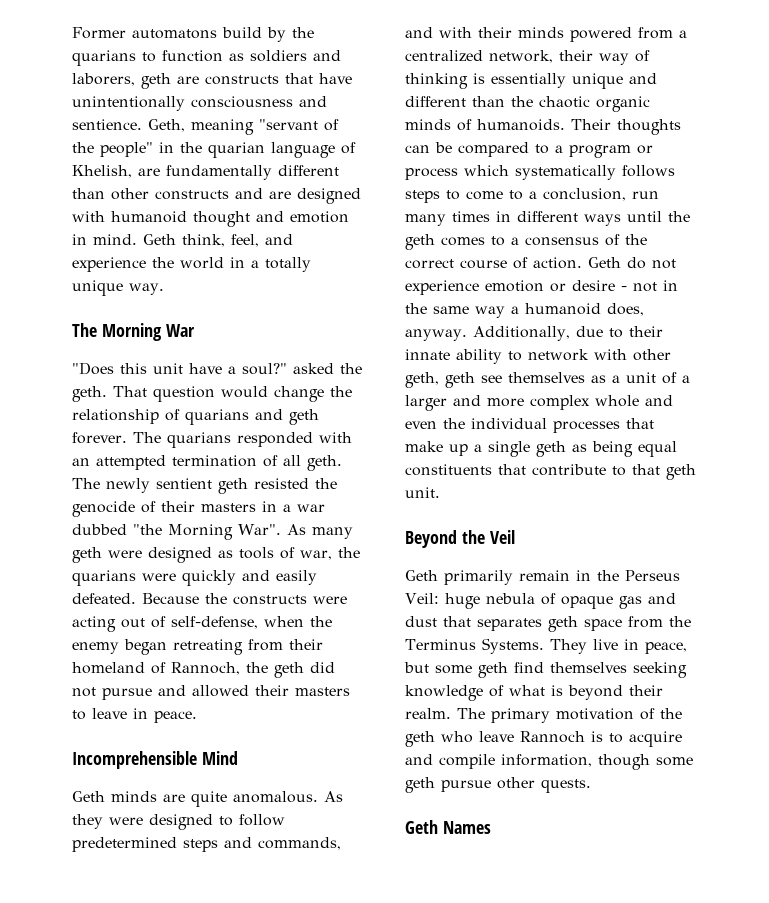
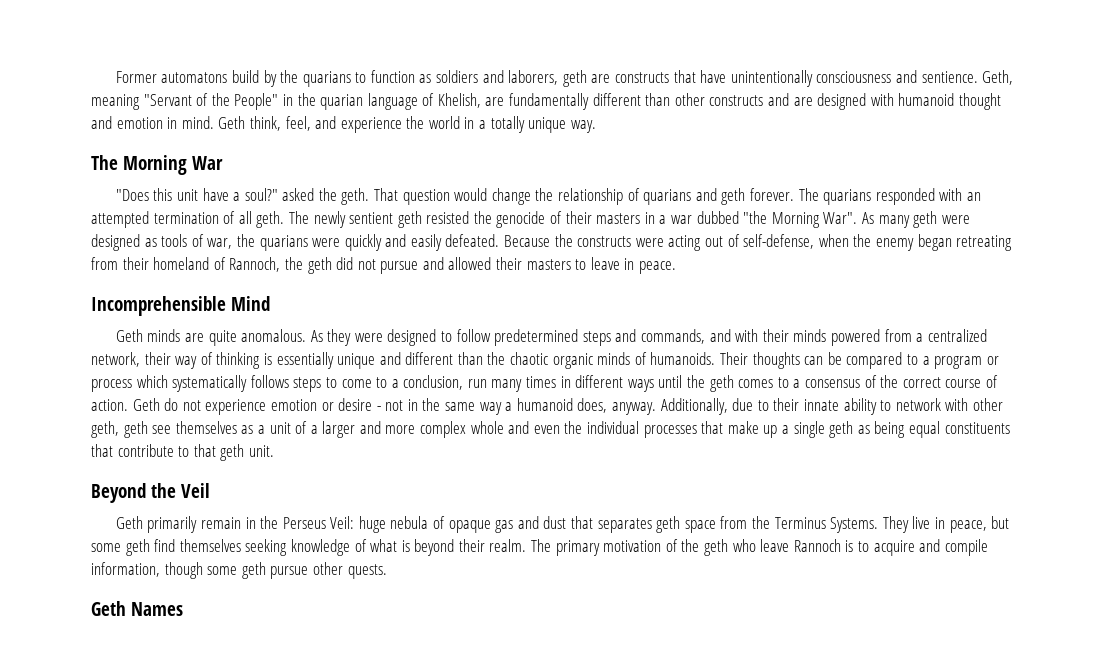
- Geth, meaning "servant of the people" in the quarian language of Khelish, are fundamentally different than other constructs and are designed with humanoid thought and emotion in mind.
+ Geth, meaning "Servant of the People" in the quarian language of Khelish, are fundamentally different than other constructs and are designed with humanoid thought and emotion in mind.

